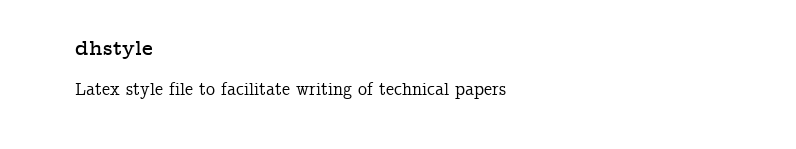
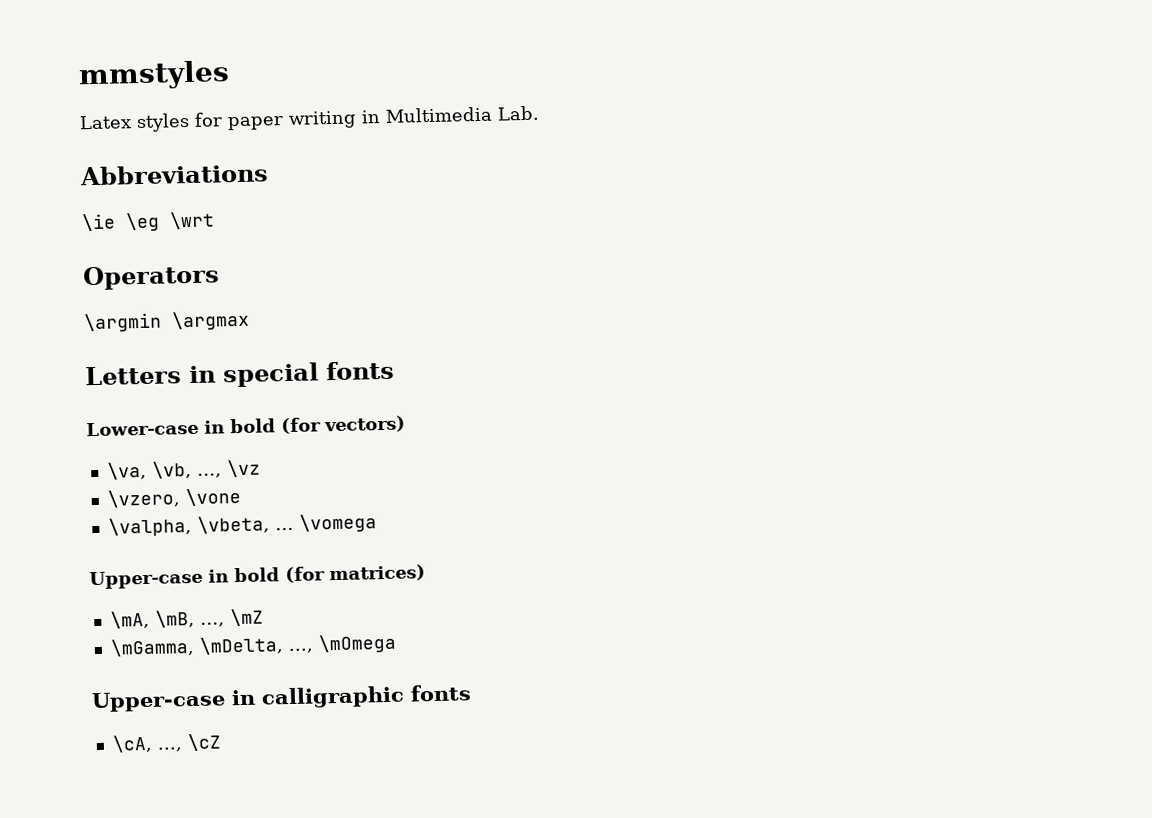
- dhstyle
+ mmstyles
- Latex style file to facilitate writing of technical papers
+ Latex styles for paper writing in Multimedia Lab.
+ Abbreviations
+ \ie \eg \wrt
+ Operators
+ \argmin \argmax
+ Letters in special fonts
+ Lower-case in bold (for vectors)
+ \va, \vb, ..., \vz
+ \vzero, \vone
+ \valpha, \vbeta, ... \vomega
+ Upper-case in bold (for matrices)
+ \mA, \mB, ..., \mZ
+ \mGamma, \mDelta, ..., \mOmega
+ Upper-case in calligraphic fonts
+ \cA, ..., \cZ

